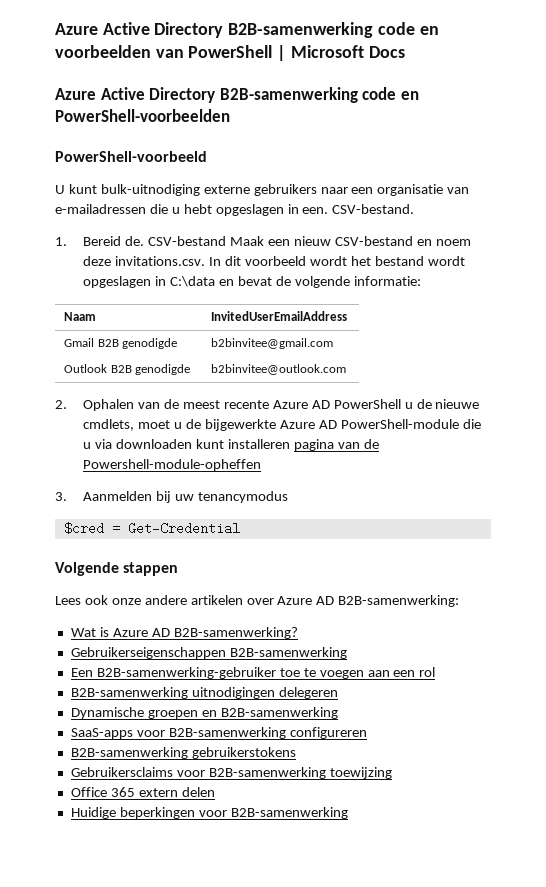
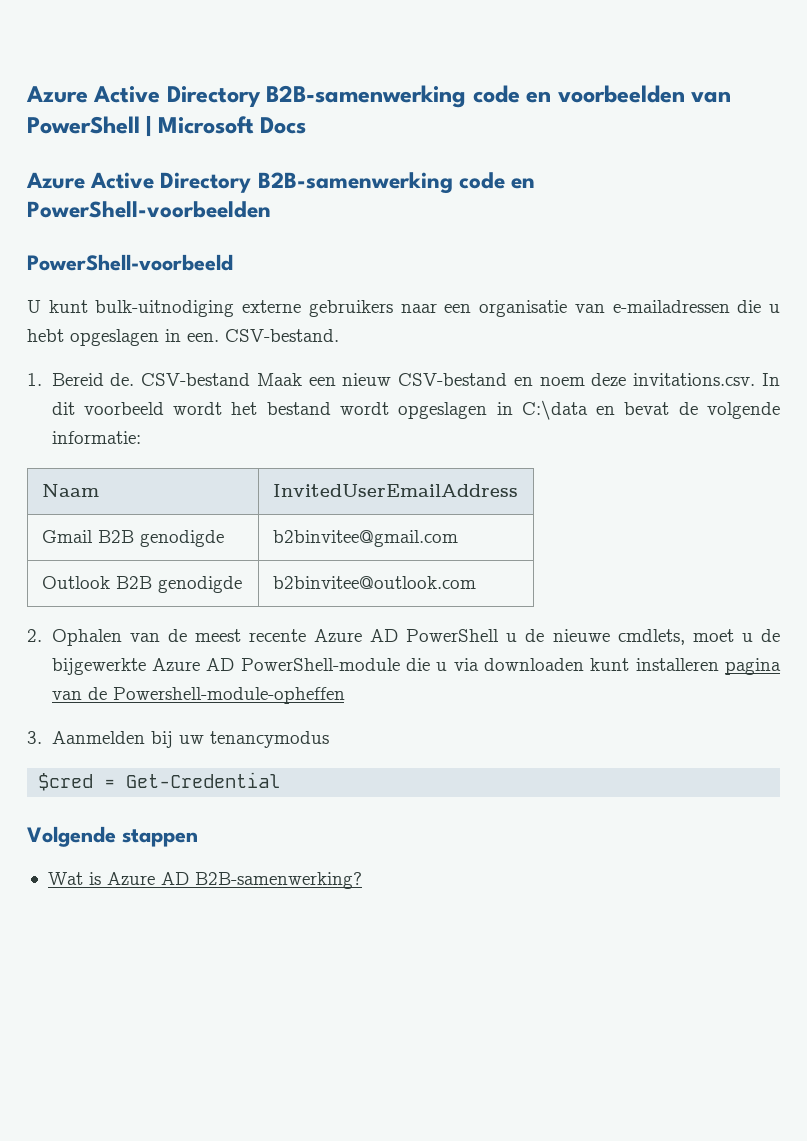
- Lees ook onze andere artikelen over Azure AD B2B-samenwerking:
- Gebruikerseigenschappen B2B-samenwerking
- Een B2B-samenwerking-gebruiker toe te voegen aan een rol
- B2B-samenwerking uitnodigingen delegeren
- Dynamische groepen en B2B-samenwerking
- SaaS-apps voor B2B-samenwerking configureren
- B2B-samenwerking gebruikerstokens
- Gebruikersclaims voor B2B-samenwerking toewijzing
- Office 365 extern delen
- Huidige beperkingen voor B2B-samenwerking

